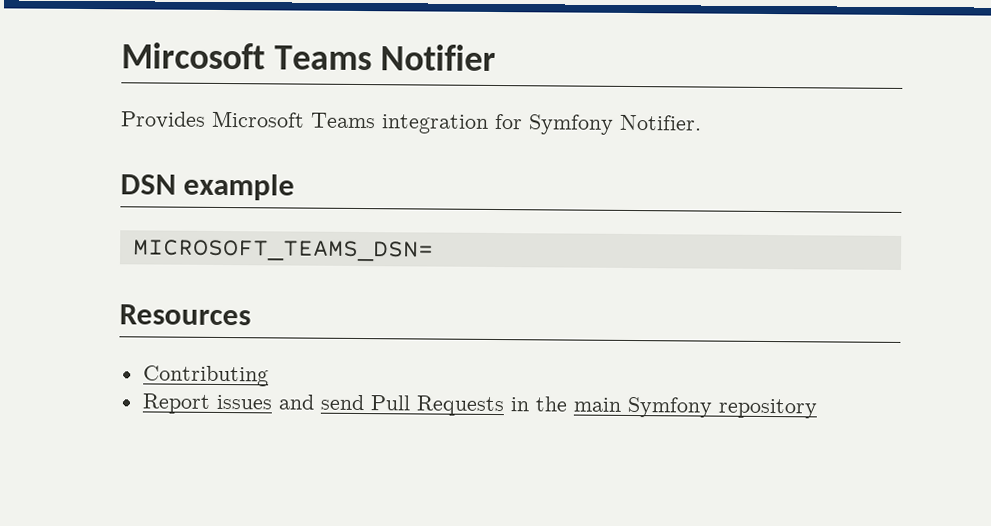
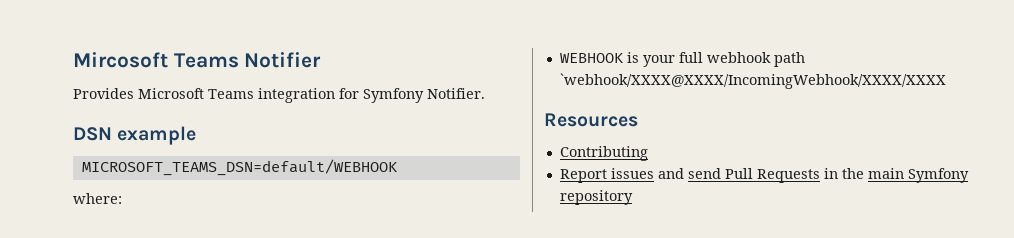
- MICROSOFT_TEAMS_DSN=
+ MICROSOFT_TEAMS_DSN=default/WEBHOOK
+ where:
+ WEBHOOK is your full webhook path `webhook/XXXX@XXXX/IncomingWebhook/XXXX/XXXX

